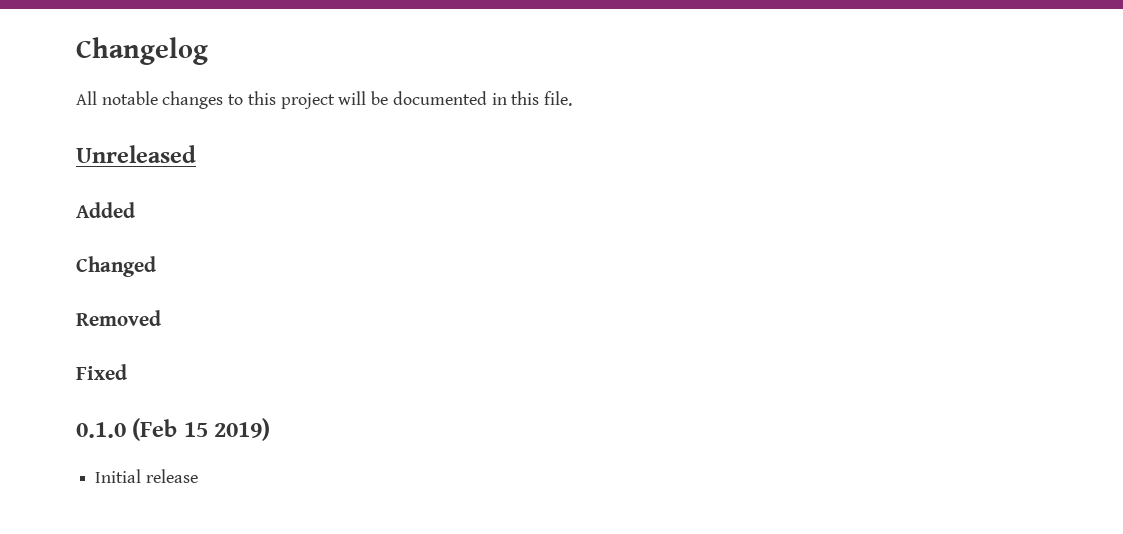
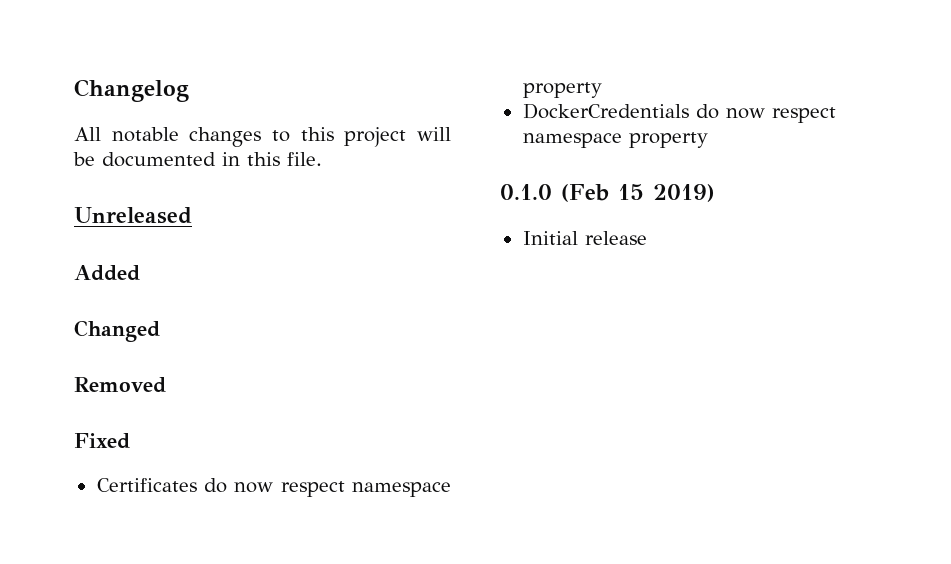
+ Certificates do now respect namespace property
+ DockerCredentials do now respect namespace property

